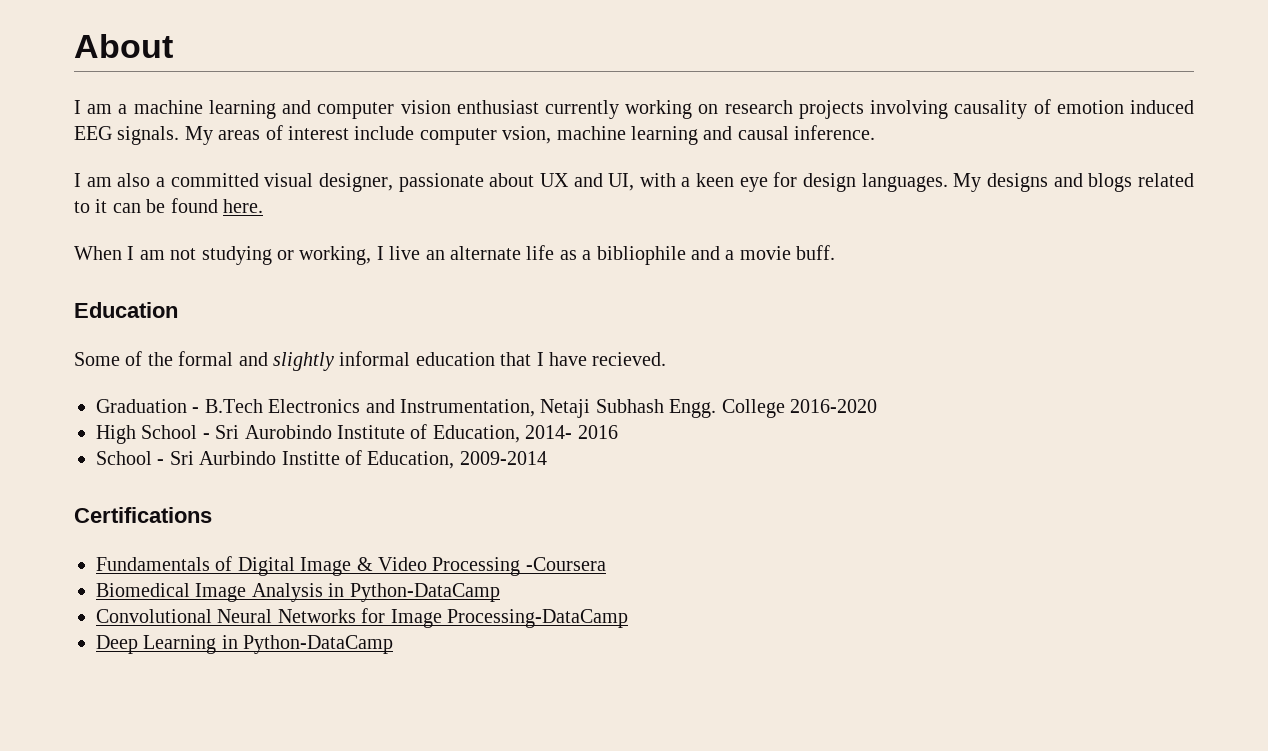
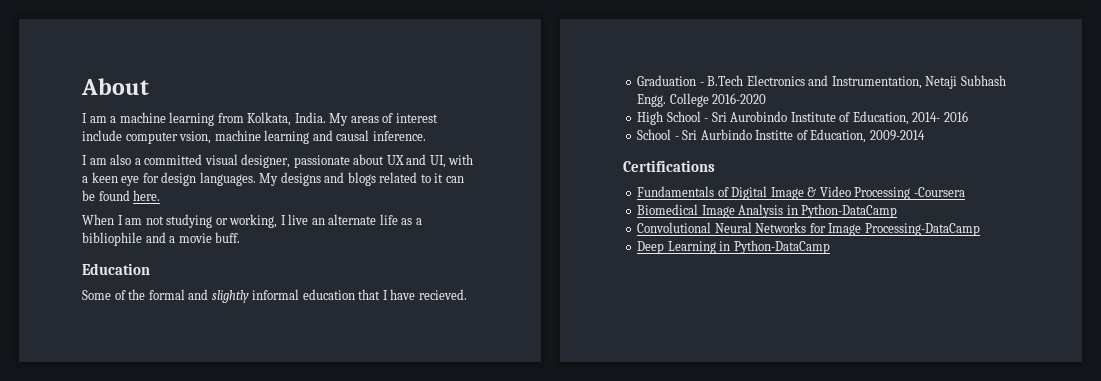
- I am a machine learning and computer vision enthusiast currently working on research projects involving causality of emotion induced EEG signals.
+ I am a machine learning from Kolkata, India.

